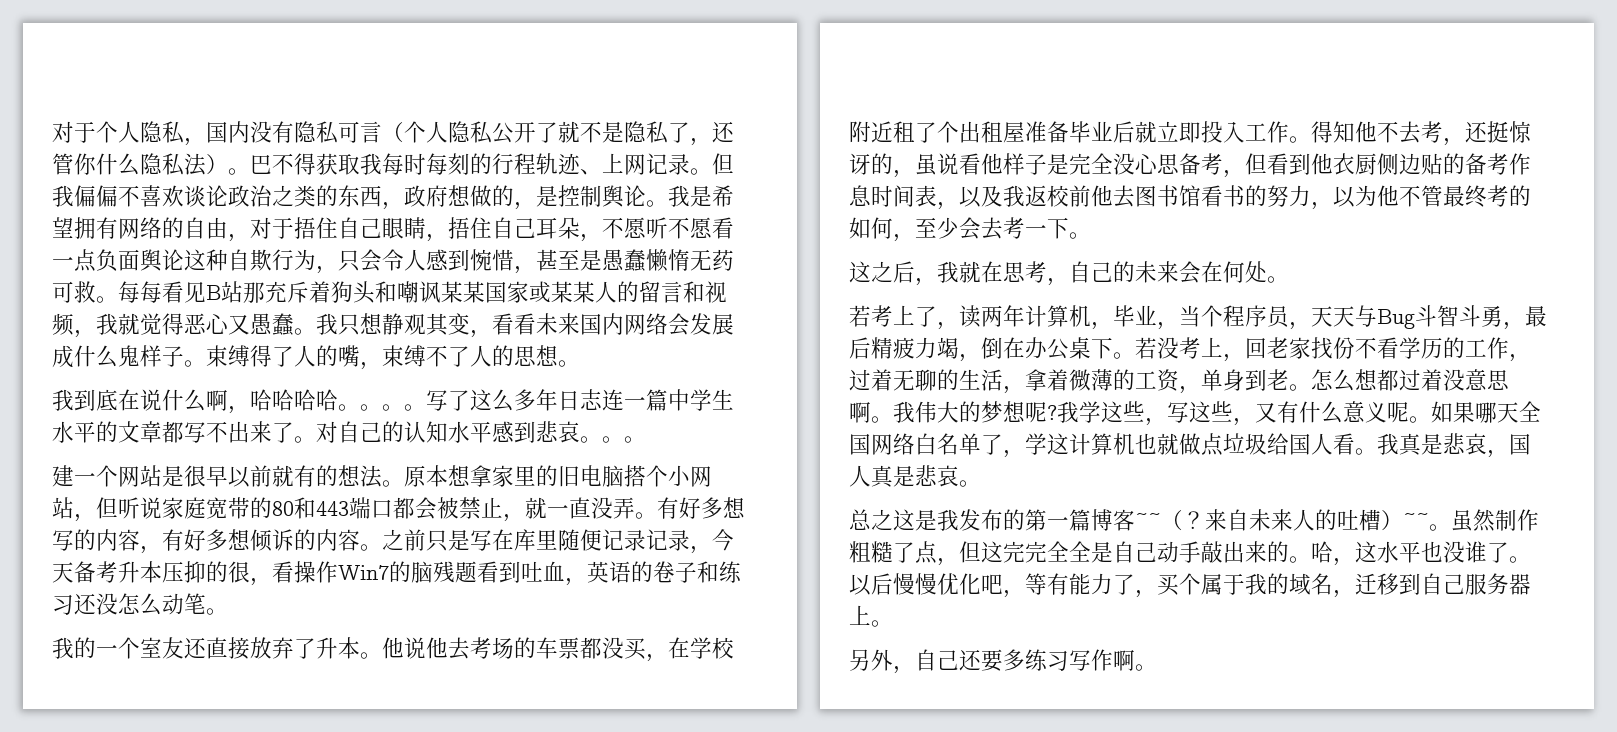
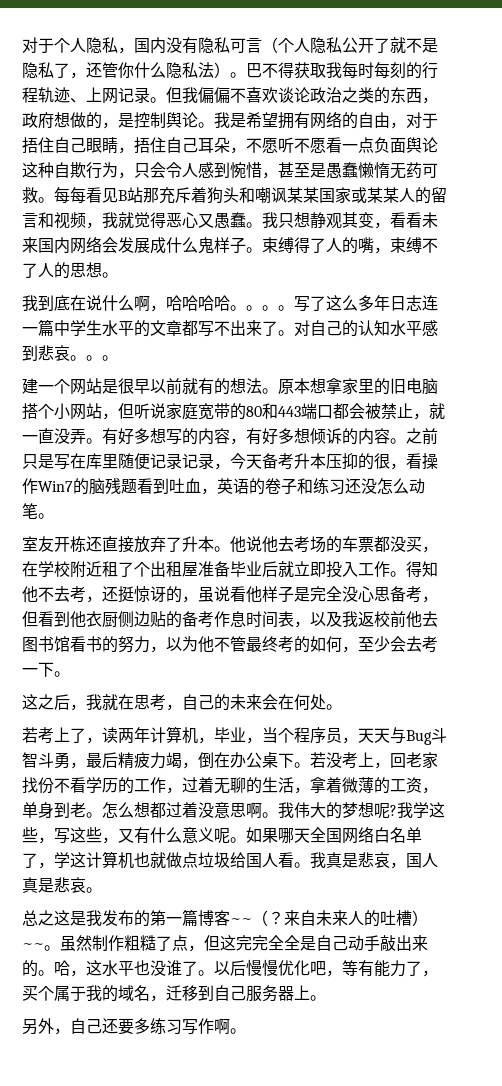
- 我的一个室友还直接放弃了升本。
+ 室友开栋还直接放弃了升本。

